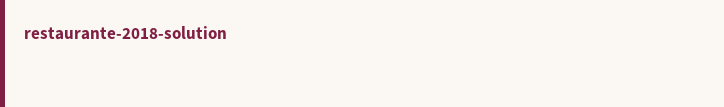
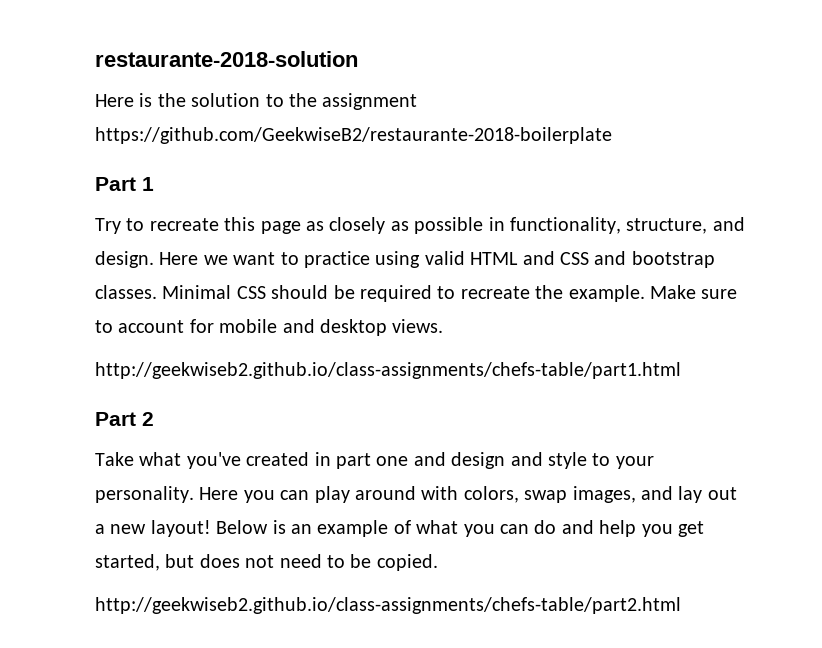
+ Here is the solution to the assignment https://github.com/GeekwiseB2/restaurante-2018-boilerplate
+ Part 1
+ Try to recreate this page as closely as possible in functionality, structure, and design. Here we want to practice using valid HTML and CSS and bootstrap classes. Minimal CSS should be required to recreate the example. Make sure to account for mobile and desktop views.
+ http://geekwiseb2.github.io/class-assignments/chefs-table/part1.html
+ Part 2
+ Take what you've created in part one and design and style to your personality. Here you can play around with colors, swap images, and lay out a new layout! Below is an example of what you can do and help you get started, but does not need to be copied.
+ http://geekwiseb2.github.io/class-assignments/chefs-table/part2.html

